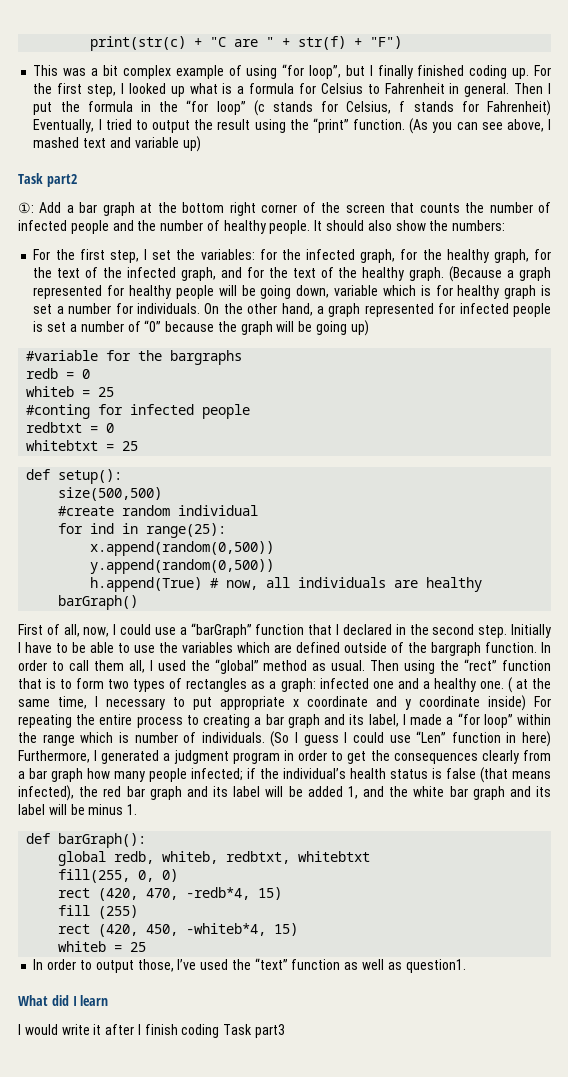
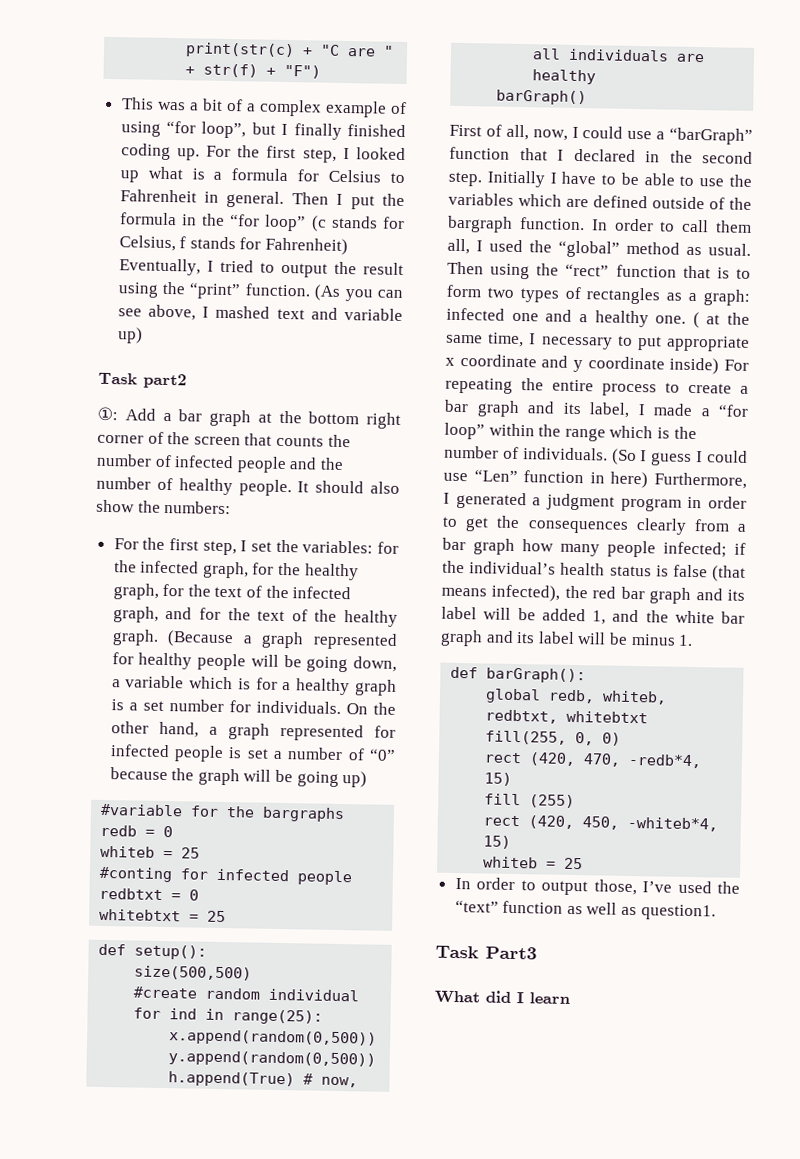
- This was a bit complex example of using “for loop”, but I finally finished coding up.
+ This was a bit of a complex example of using “for loop”, but I finally finished coding up.
- (Because a graph represented for healthy people will be going down, variable which is for healthy graph is set a number for individuals.
+ (Because a graph represented for healthy people will be going down, a variable which is for a healthy graph is a set number for individuals.
- ( at the same time, I necessary to put appropriate x coordinate and y coordinate inside) For repeating the entire process to creating a bar graph and its label, I made a “for loop” within the range which is number of individuals.
+ ( at the same time, I necessary to put appropriate x coordinate and y coordinate inside) For repeating the entire process to create a bar graph and its label, I made a “for loop” within the range which is the number of individuals.
+ Task Part3
- I would write it after I finish coding Task part3

